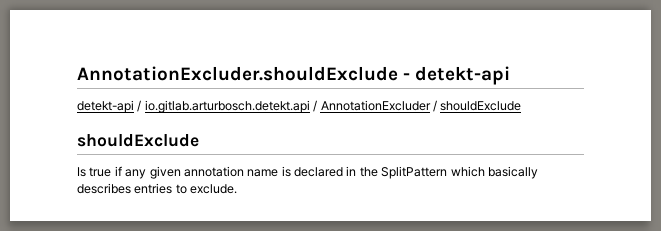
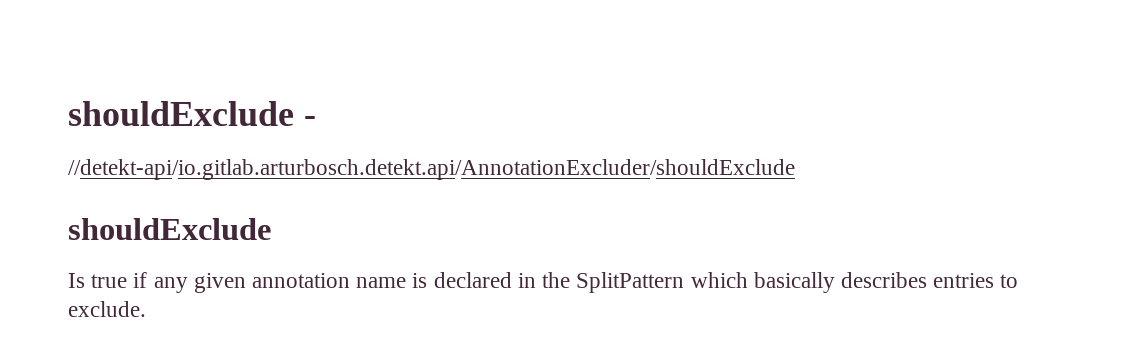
- AnnotationExcluder.shouldExclude - detekt-api
- detekt-api / io.gitlab.arturbosch.detekt.api / AnnotationExcluder / shouldExclude
+ shouldExclude -
+ //detekt-api/io.gitlab.arturbosch.detekt.api/AnnotationExcluder/shouldExclude

